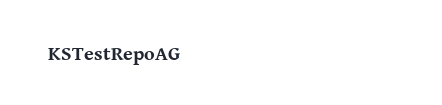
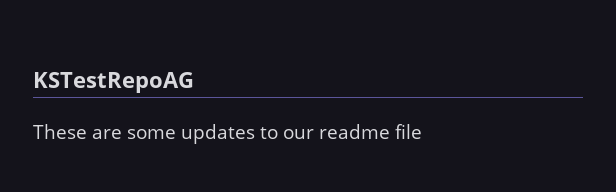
+ These are some updates to our readme file

